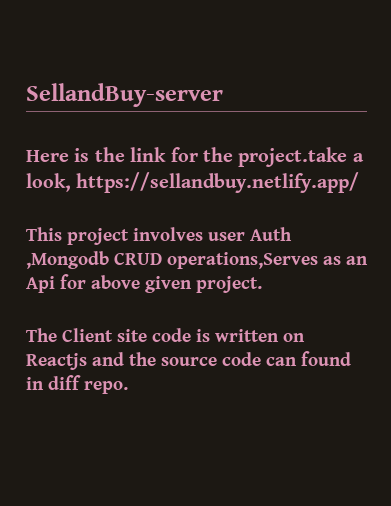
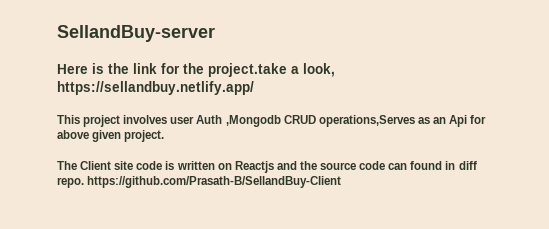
- The Client site code is written on Reactjs and the source code can found in diff repo.
+ The Client site code is written on Reactjs and the source code can found in diff repo. https://github.com/Prasath-B/SellandBuy-Client

